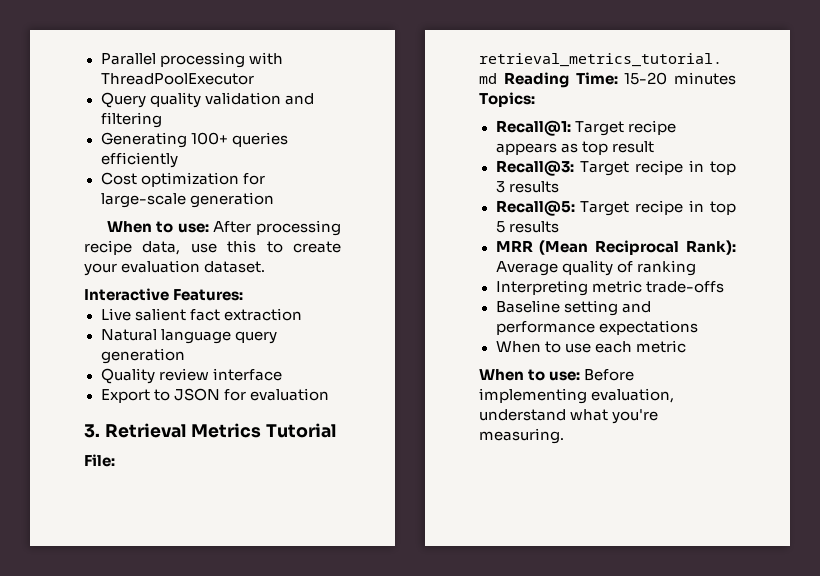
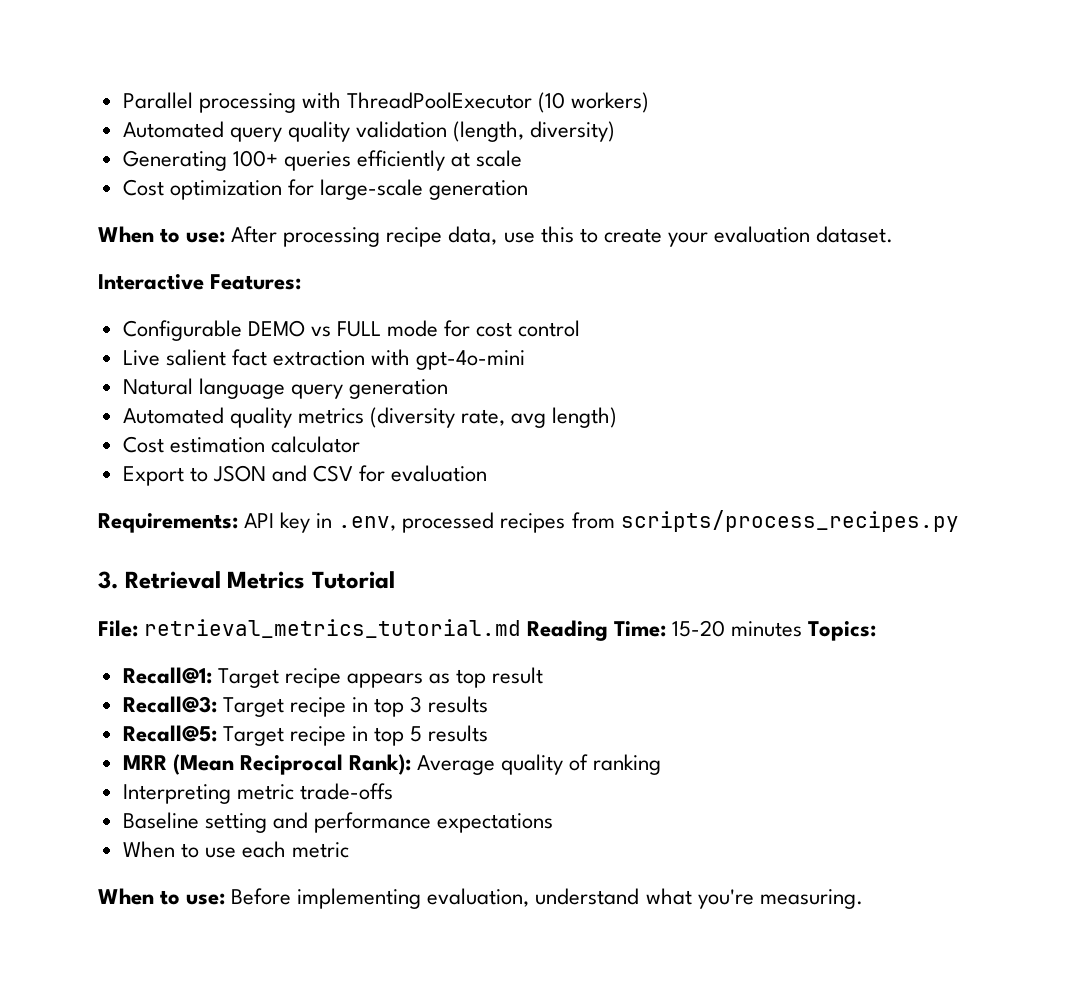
- Parallel processing with ThreadPoolExecutor
- Query quality validation and filtering
+ Parallel processing with ThreadPoolExecutor (10 workers)
+ Automated query quality validation (length, diversity)
- Generating 100+ queries efficiently
+ Generating 100+ queries efficiently at scale
+ Configurable DEMO vs FULL mode for cost control
- Live salient fact extraction
+ Live salient fact extraction with gpt-4o-mini
- Quality review interface
+ Automated quality metrics (diversity rate, avg length)
+ Cost estimation calculator
- Export to JSON for evaluation
+ Export to JSON and CSV for evaluation
+ Requirements: API key in .env, processed recipes from scripts/process_recipes.py

